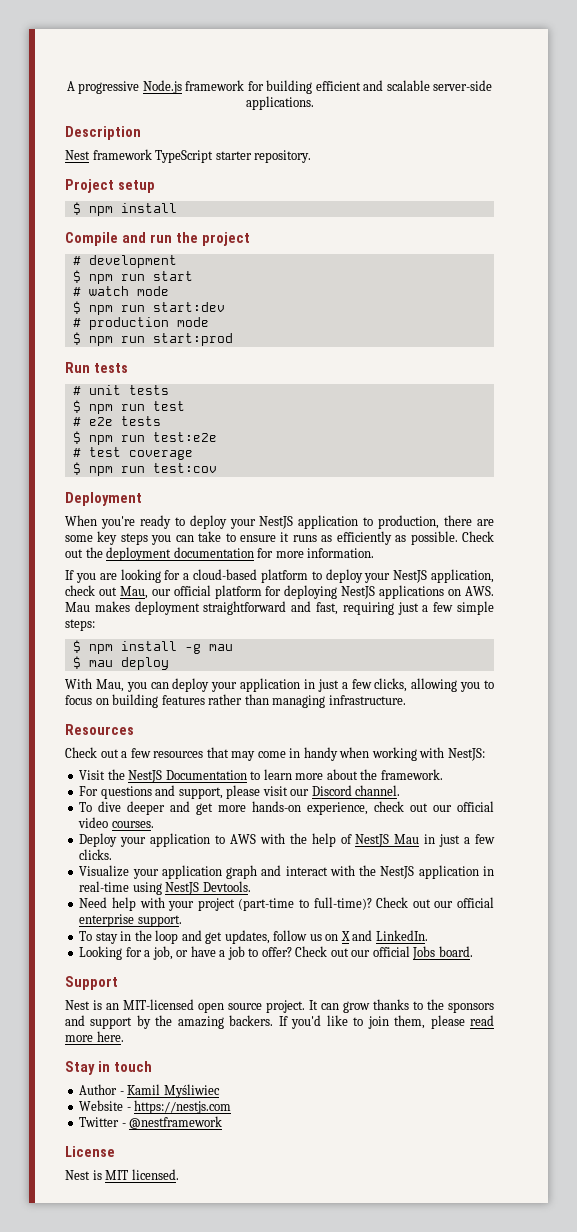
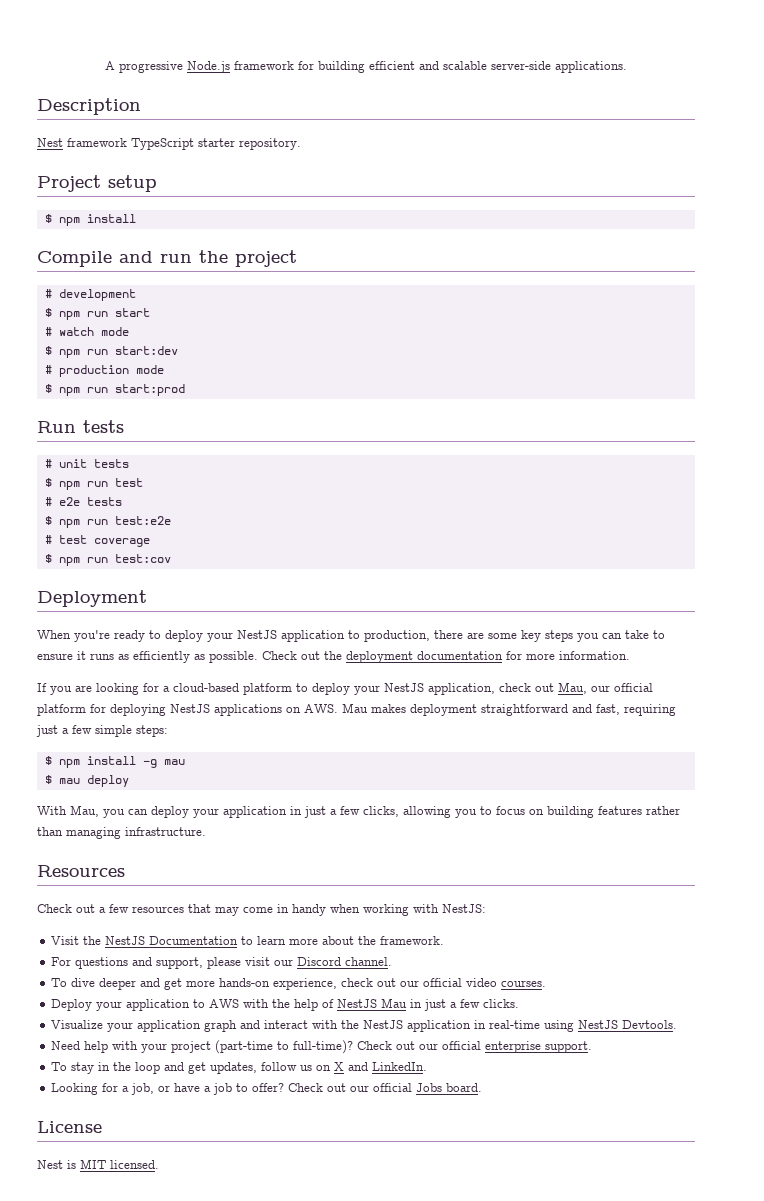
- Support
- Nest is an MIT-licensed open source project. It can grow thanks to the sponsors and support by the amazing backers. If you'd like to join them, please read more here.
- Stay in touch
- Author - Kamil Myśliwiec
- Website - https://nestjs.com
- Twitter - @nestframework

